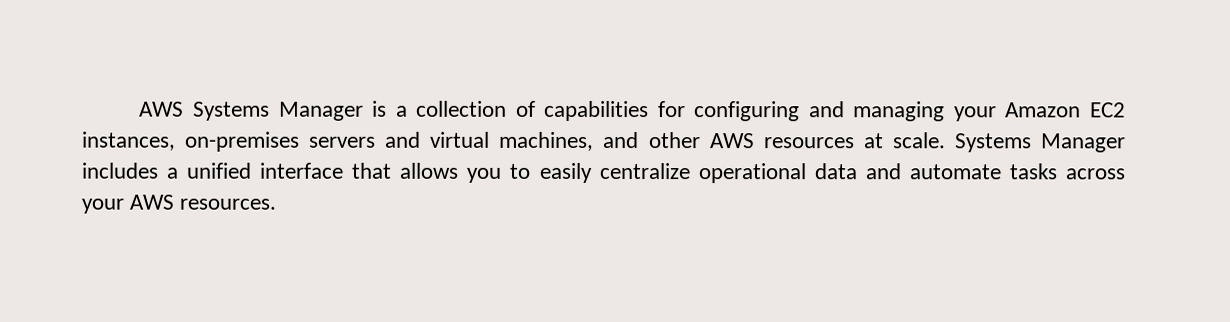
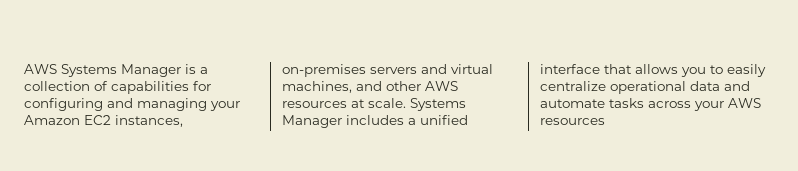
- Systems Manager includes a unified interface that allows you to easily centralize operational data and automate tasks across your AWS resources.
+ Systems Manager includes a unified interface that allows you to easily centralize operational data and automate tasks across your AWS resources

